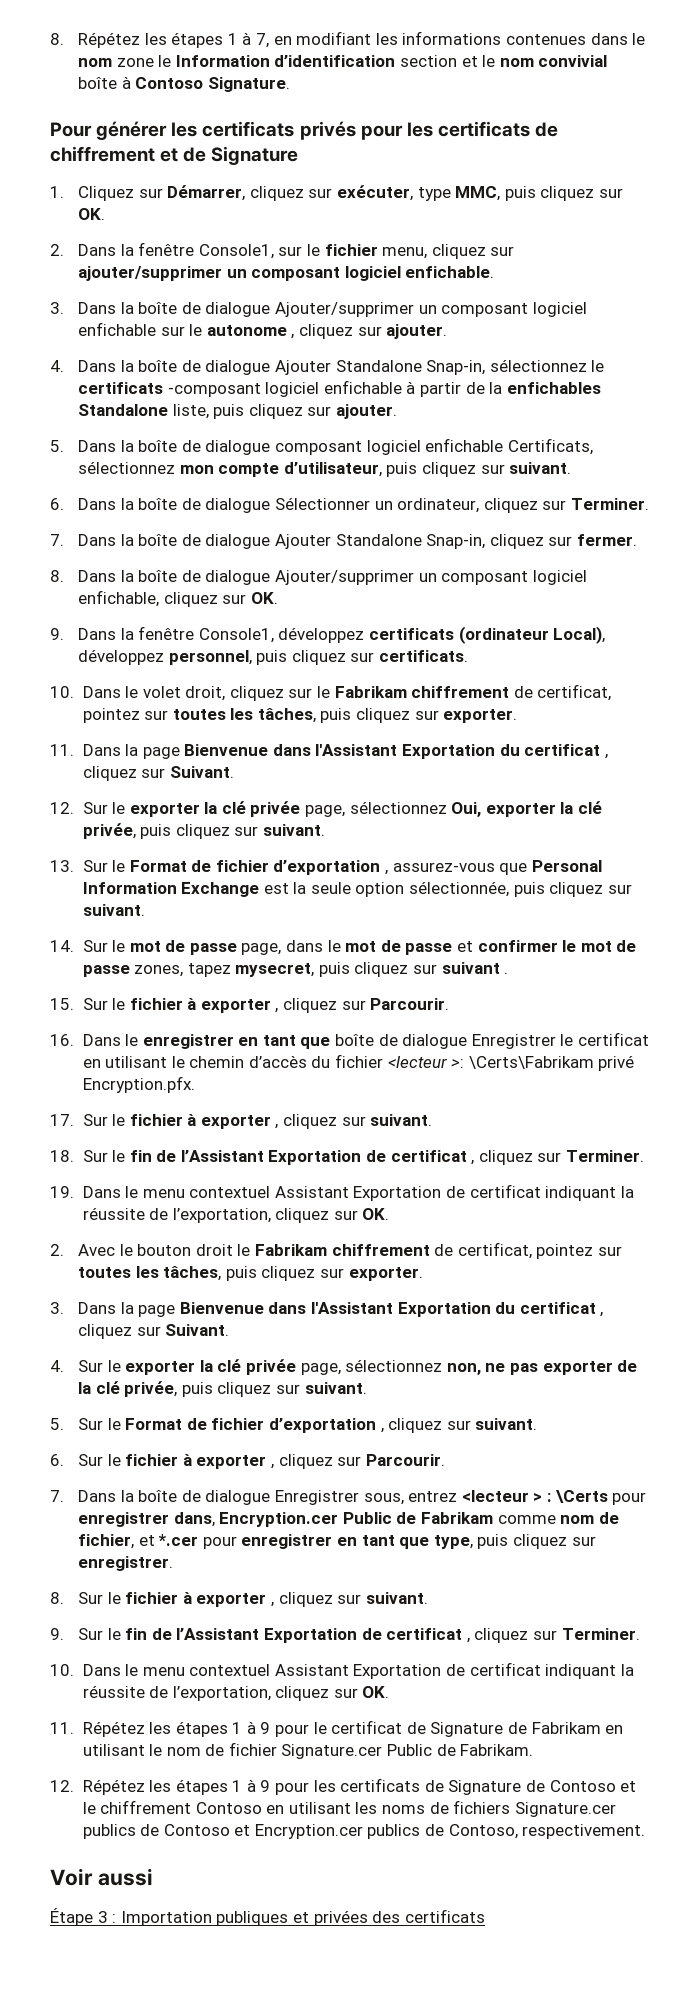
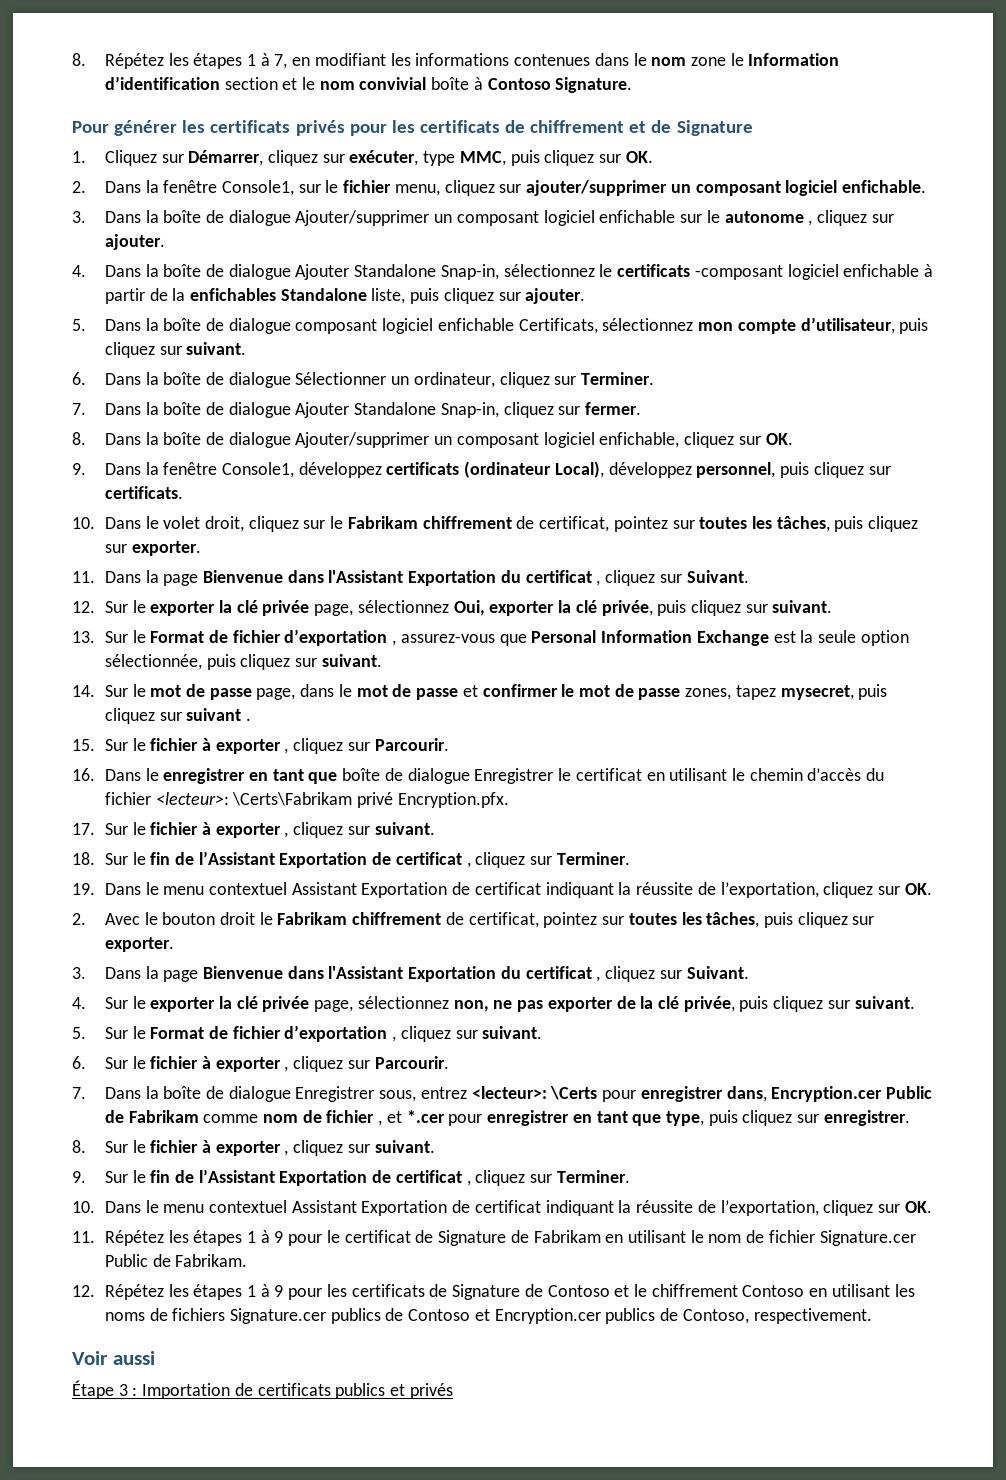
- 16. Dans le enregistrer en tant que boîte de dialogue Enregistrer le certificat en utilisant le chemin d’accès du fichier <lecteur >: \Certs\Fabrikam privé Encryption.pfx.
+ 16. Dans le enregistrer en tant que boîte de dialogue Enregistrer le certificat en utilisant le chemin d’accès du fichier <lecteur>: \Certs\Fabrikam privé Encryption.pfx.
- 7. Dans la boîte de dialogue Enregistrer sous, entrez <lecteur > : \Certs pour enregistrer dans, Encryption.cer Public de Fabrikam comme nom de fichier, et *.cer pour enregistrer en tant que type, puis cliquez sur enregistrer.
+ 7. Dans la boîte de dialogue Enregistrer sous, entrez <lecteur>: \Certs pour enregistrer dans, Encryption.cer Public de Fabrikam comme nom de fichier , et *.cer pour enregistrer en tant que type, puis cliquez sur enregistrer.
- Étape 3 : Importation publiques et privées des certificats
+ Étape 3 : Importation de certificats publics et privés

